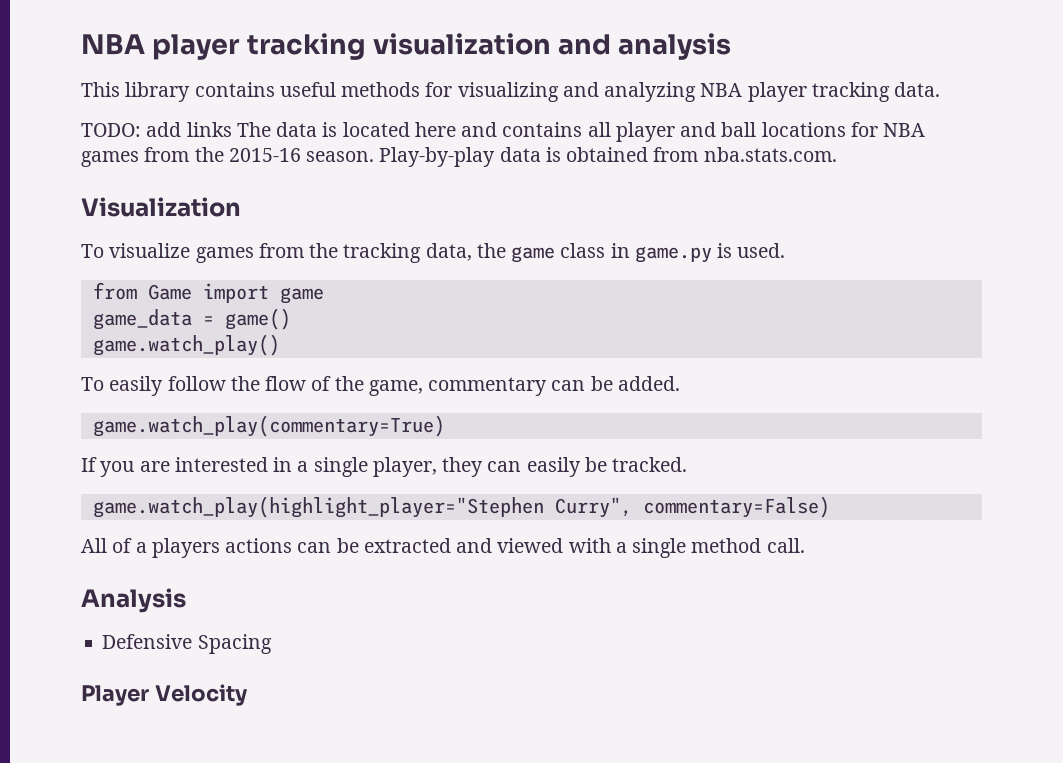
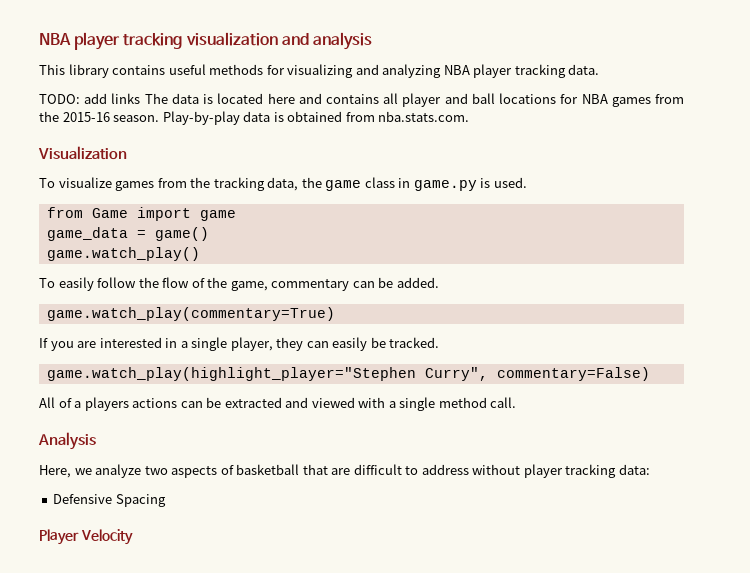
+ Here, we analyze two aspects of basketball that are difficult to address without player tracking data:

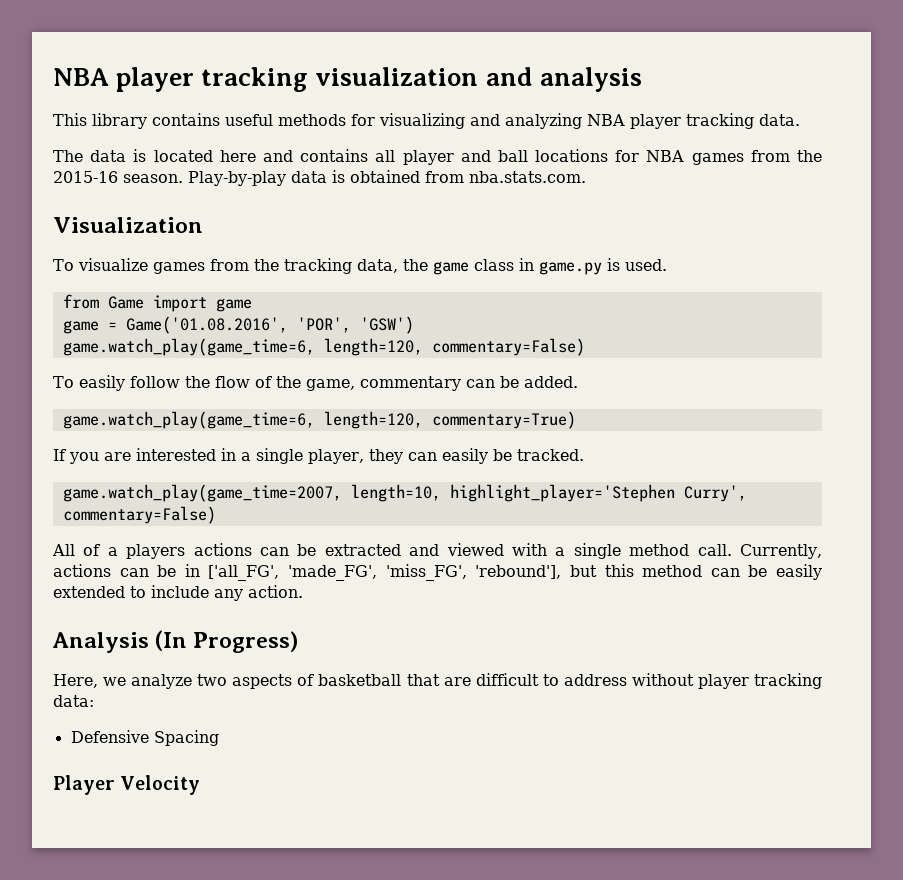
- TODO: add links The data is located here and contains all player and ball locations for NBA games from the 2015-16 season.
+ The data is located here and contains all player and ball locations for NBA games from the 2015-16 season.
- game_data = game()
- game.watch_play()
+ game = Game('01.08.2016', 'POR', 'GSW')
+ game.watch_play(game_time=6, length=120, commentary=False)
- game.watch_play(commentary=True)
+ game.watch_play(game_time=6, length=120, commentary=True)
- game.watch_play(highlight_player="Stephen Curry", commentary=False)
+ game.watch_play(game_time=2007, length=10, highlight_player='Stephen Curry', commentary=False)
+ Currently, actions can be in ['all_FG', 'made_FG', 'miss_FG', 'rebound'], but this method can be easily extended to include any action.
- Analysis
+ Analysis (In Progress)

